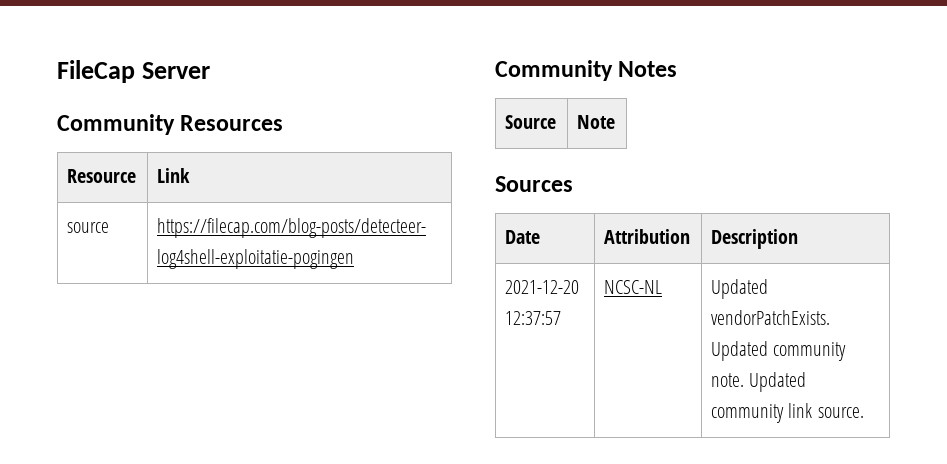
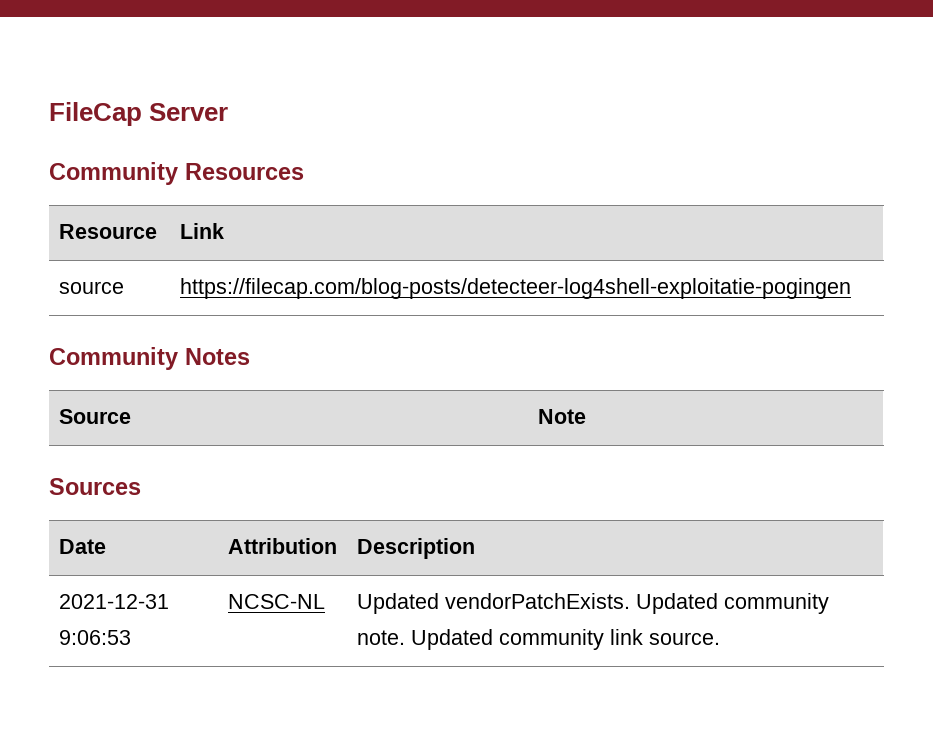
- 2021-12-20 12:37:57 | NCSC-NL | Updated vendorPatchExists. Updated community note. Updated community link source.
+ 2021-12-31 9:06:53 | NCSC-NL | Updated vendorPatchExists. Updated community note. Updated community link source.

